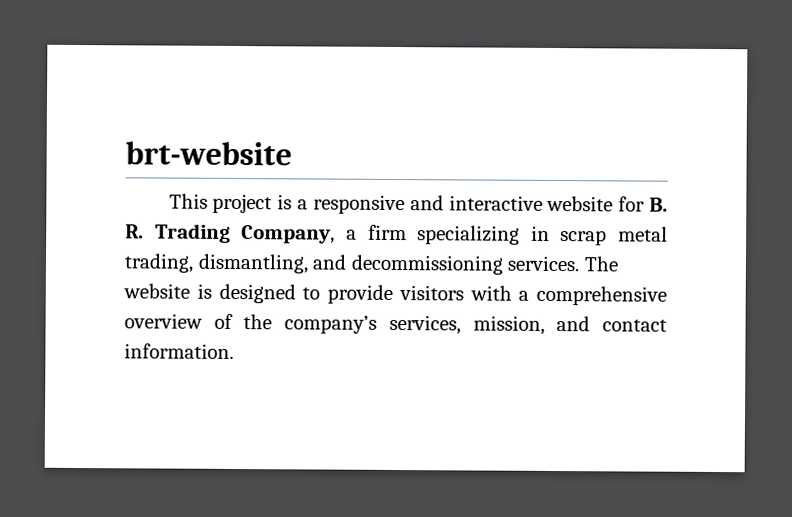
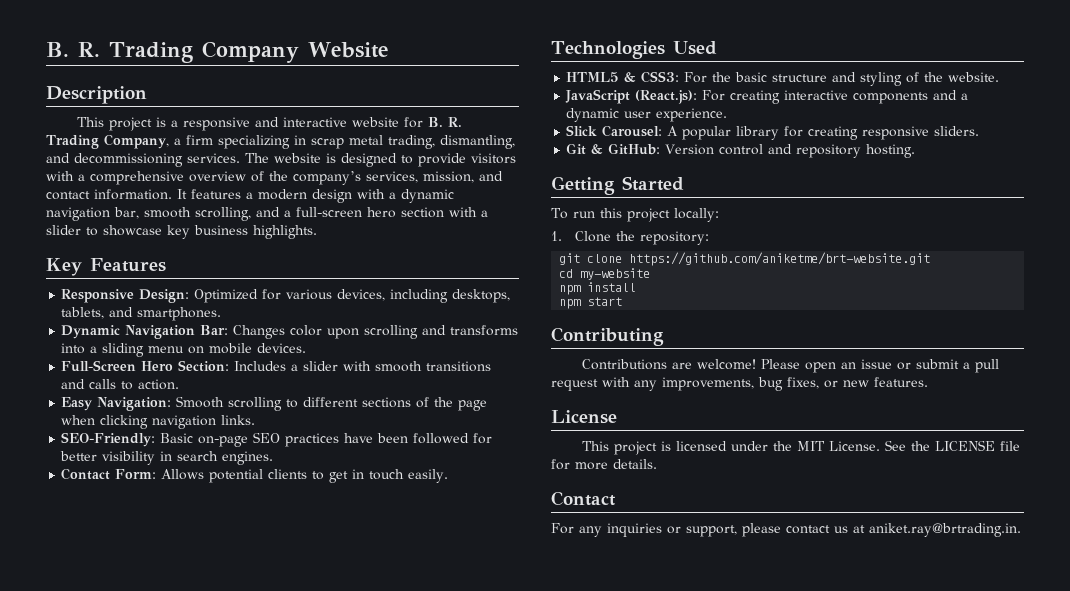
- brt-website
+ B. R. Trading Company Website
+ Description
+ It features a modern design with a dynamic navigation bar, smooth scrolling, and a full-screen hero section with a slider to showcase key business highlights.
+ Key Features
+ Responsive Design: Optimized for various devices, including desktops, tablets, and smartphones.
+ Dynamic Navigation Bar: Changes color upon scrolling and transforms into a sliding menu on mobile devices.
+ Full-Screen Hero Section: Includes a slider with smooth transitions and calls to action.
+ Easy Navigation: Smooth scrolling to different sections of the page when clicking navigation links.
+ SEO-Friendly: Basic on-page SEO practices have been followed for better visibility in search engines.
+ Contact Form: Allows potential clients to get in touch easily.
+ Technologies Used
+ HTML5 & CSS3: For the basic structure and styling of the website.
+ JavaScript (React.js): For creating interactive components and a dynamic user experience.
+ Slick Carousel: A popular library for creating responsive sliders.
+ Git & GitHub: Version control and repository hosting.
+ Getting Started
+ To run this project locally:
+ 1. Clone the repository:
+ git clone https://github.com/aniketme/brt-website.git
+ cd my-website
+ npm install
+ npm start
+ Contributing
+ Contributions are welcome! Please open an issue or submit a pull request with any improvements, bug fixes, or new features.
+ License
+ This project is licensed under the MIT License. See the LICENSE file for more details.
+ Contact
+ For any inquiries or support, please contact us at aniket.ray@brtrading.in.

